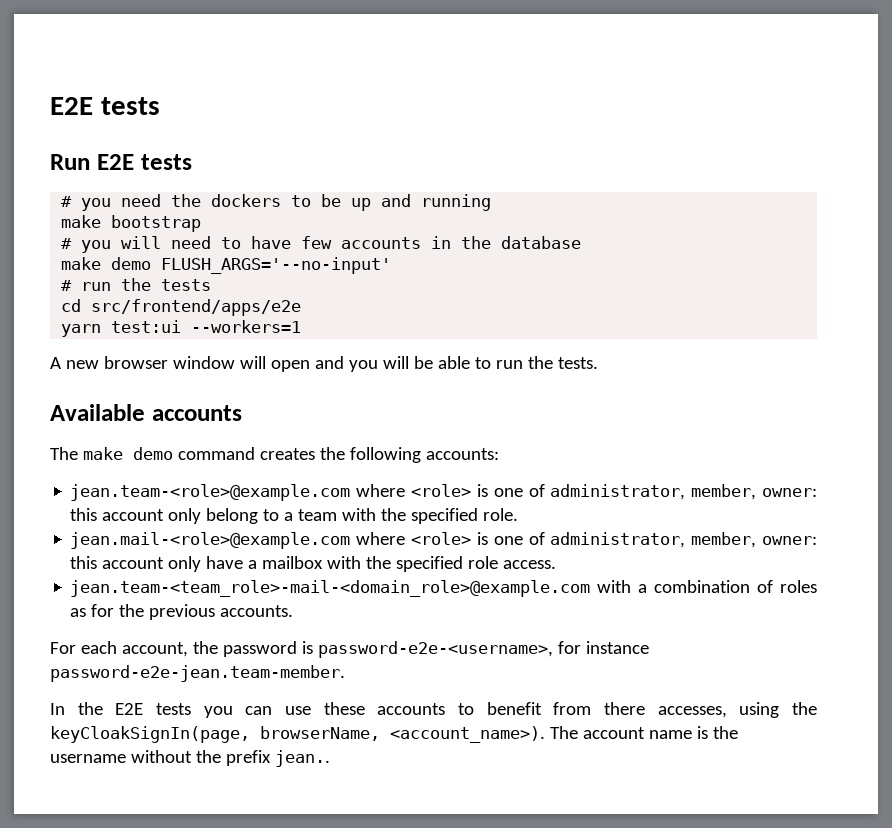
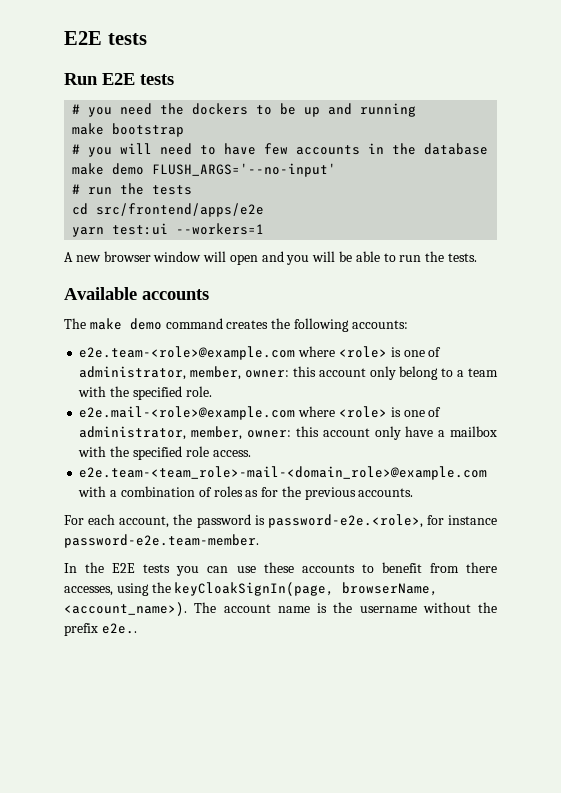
- jean.team-<role>@example.com where <role> is one of administrator, member, owner: this account only belong to a team with the specified role.
+ e2e.team-<role>@example.com where <role> is one of administrator, member, owner: this account only belong to a team with the specified role.
- jean.mail-<role>@example.com where <role> is one of administrator, member, owner: this account only have a mailbox with the specified role access.
+ e2e.mail-<role>@example.com where <role> is one of administrator, member, owner: this account only have a mailbox with the specified role access.
- jean.team-<team_role>-mail-<domain_role>@example.com with a combination of roles as for the previous accounts.
+ e2e.team-<team_role>-mail-<domain_role>@example.com with a combination of roles as for the previous accounts.
- For each account, the password is password-e2e-<username>, for instance password-e2e-jean.team-member.
+ For each account, the password is password-e2e.<role>, for instance password-e2e.team-member.
- The account name is the username without the prefix jean..
+ The account name is the username without the prefix e2e..

